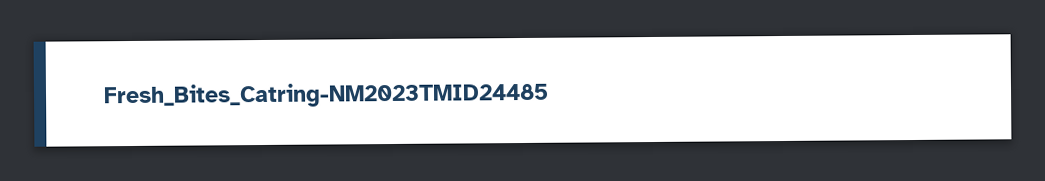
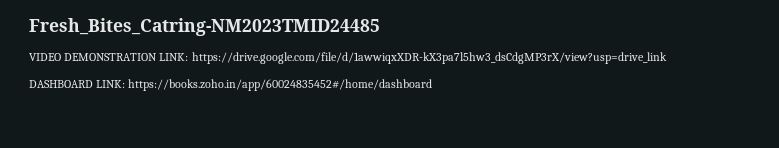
+ VIDEO DEMONSTRATION LINK: https://drive.google.com/file/d/1awwiqxXDR-kX3pa7l5hw3_dsCdgMP3rX/view?usp=drive_link
+ DASHBOARD LINK: https://books.zoho.in/app/60024835452#/home/dashboard

